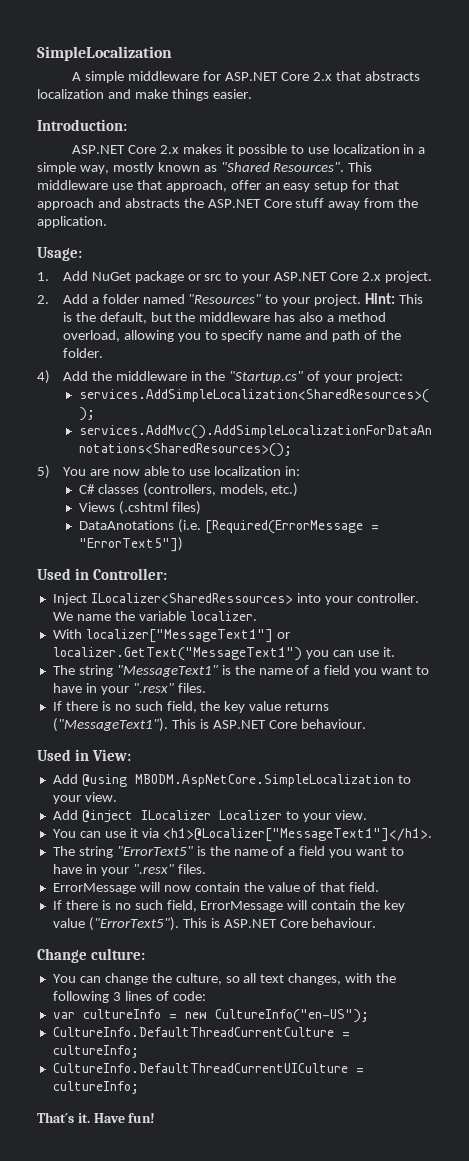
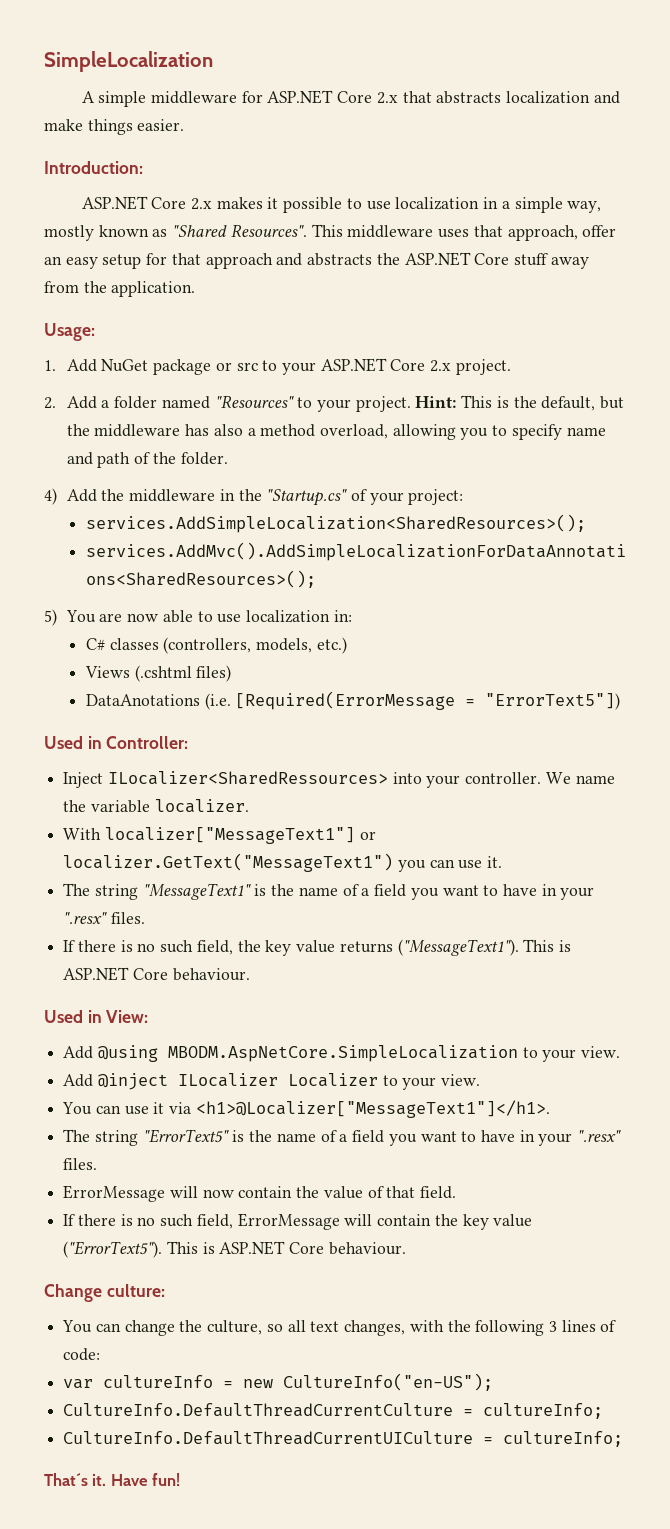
- This middleware use that approach, offer an easy setup for that approach and abstracts the ASP.NET Core stuff away from the application.
+ This middleware uses that approach, offer an easy setup for that approach and abstracts the ASP.NET Core stuff away from the application.

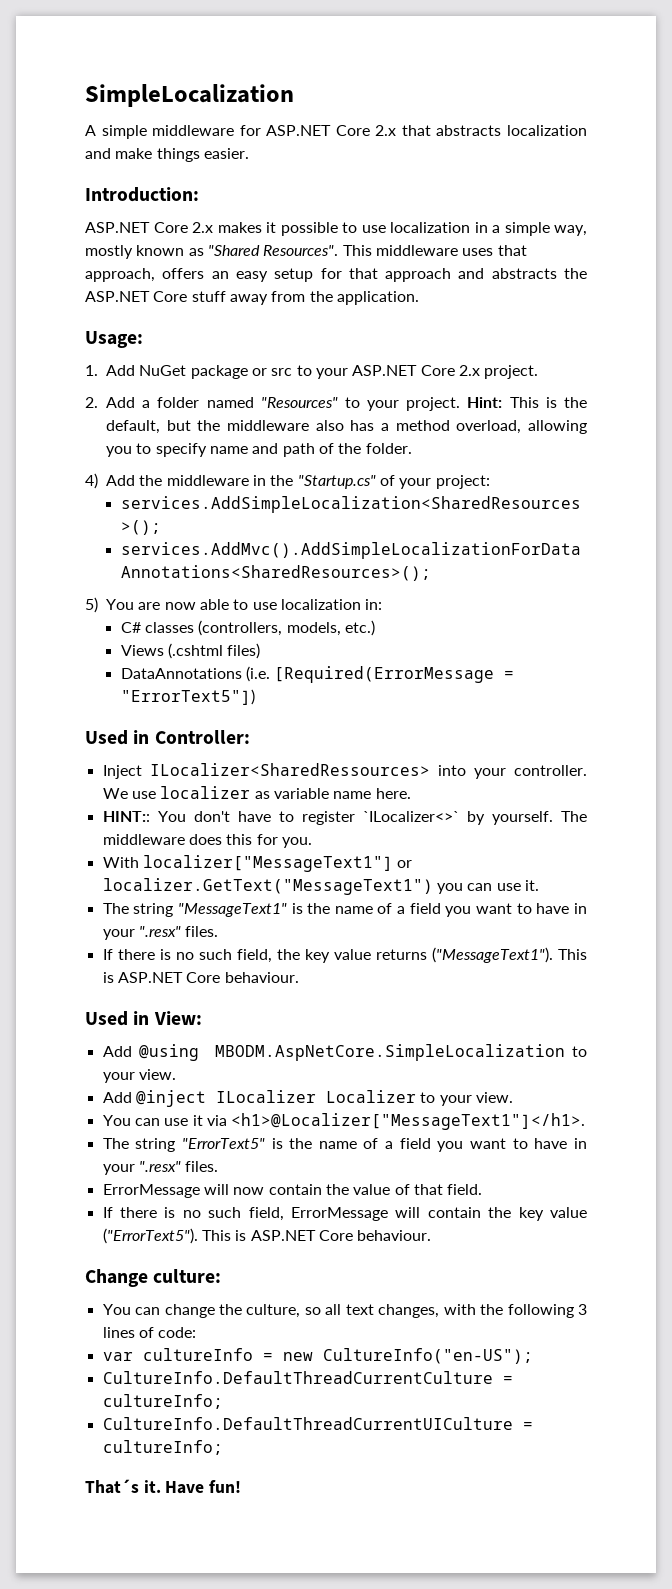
- This middleware uses that approach, offer an easy setup for that approach and abstracts the ASP.NET Core stuff away from the application.
+ This middleware uses that approach, offers an easy setup for that approach and abstracts the ASP.NET Core stuff away from the application.
- Hint: This is the default, but the middleware has also a method overload, allowing you to specify name and path of the folder.
+ Hint: This is the default, but the middleware also has a method overload, allowing you to specify name and path of the folder.
- DataAnotations (i.e. [Required(ErrorMessage = "ErrorText5"])
+ DataAnnotations (i.e. [Required(ErrorMessage = "ErrorText5"])
- We name the variable localizer.
+ We use localizer as variable name here.
+ HINT:: You don't have to register ˋILocalizer<>ˋ by yourself. The middleware does this for you.

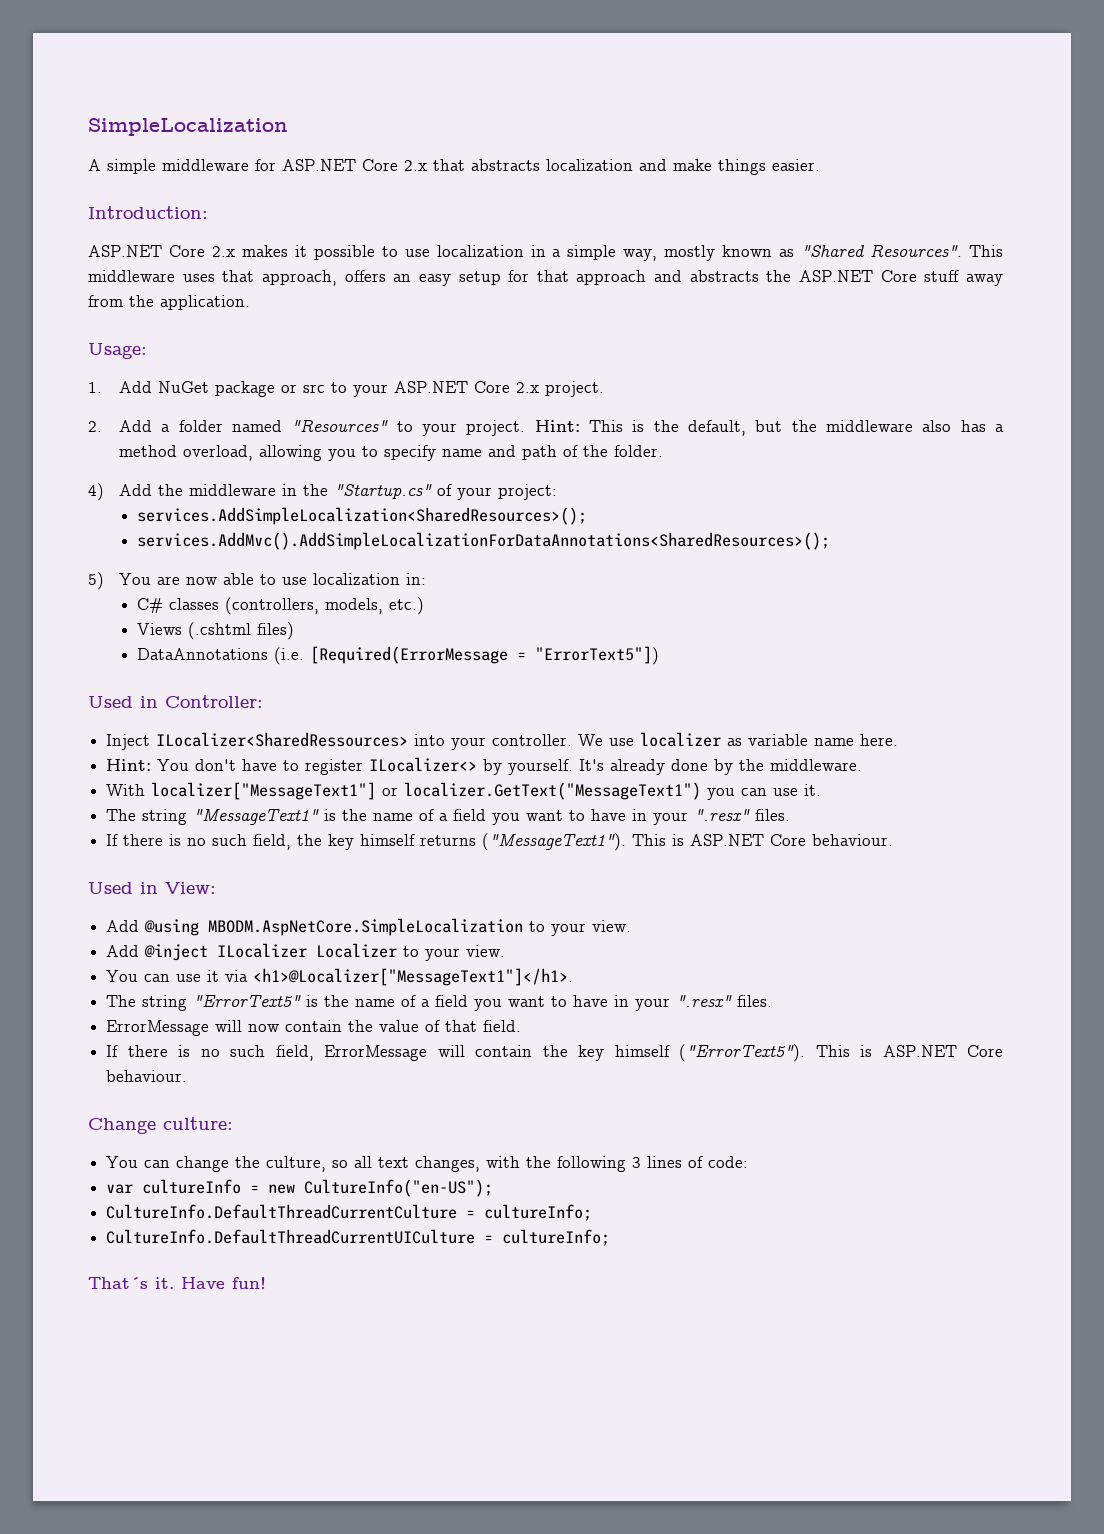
- HINT:: You don't have to register ˋILocalizer<>ˋ by yourself.
+ Hint: You don't have to register ILocalizer<> by yourself.
- The middleware does this for you.
+ It's already done by the middleware.
- If there is no such field, the key value returns ("MessageText1").
+ If there is no such field, the key himself returns ("MessageText1").
- If there is no such field, ErrorMessage will contain the key value ("ErrorText5").
+ If there is no such field, ErrorMessage will contain the key himself ("ErrorText5").

